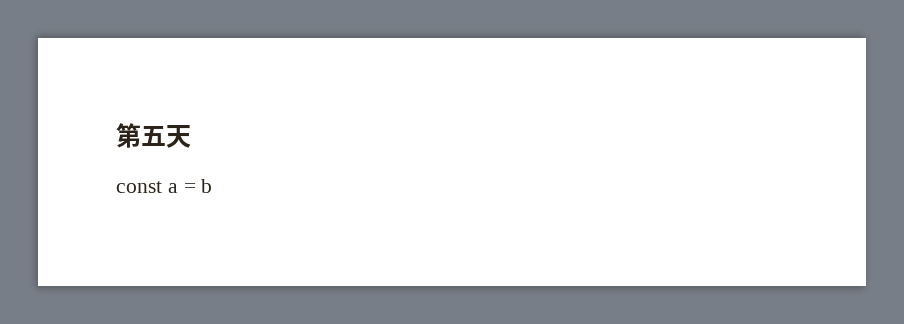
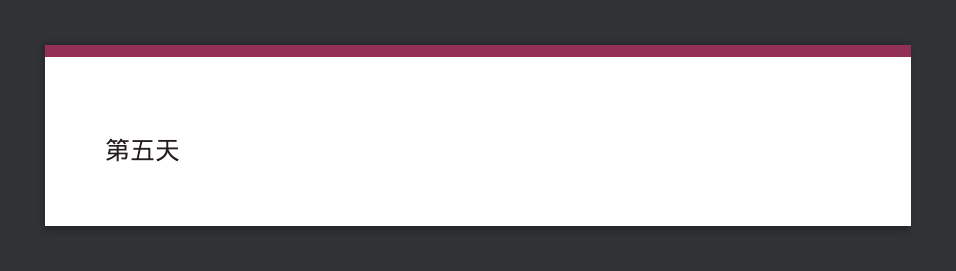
- const a = b

